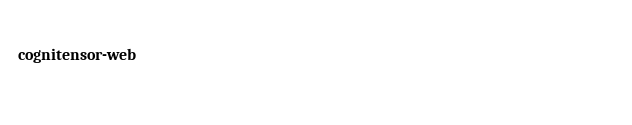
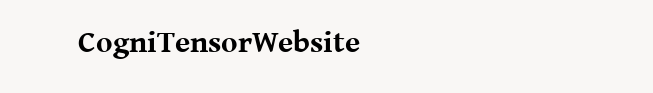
- cognitensor-web
+ CogniTensorWebsite

